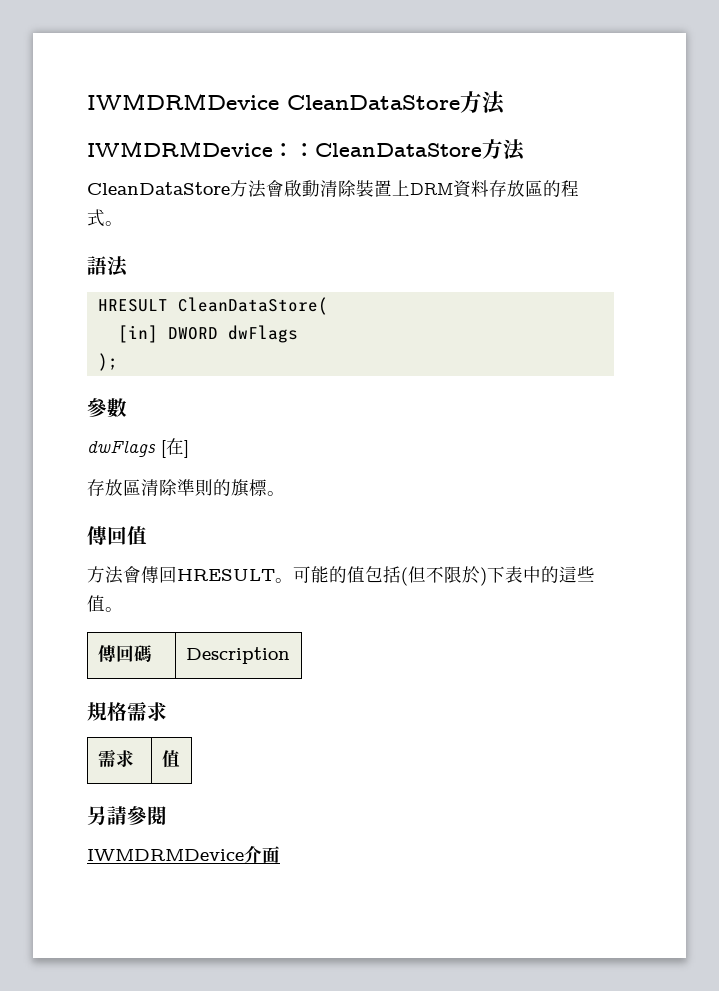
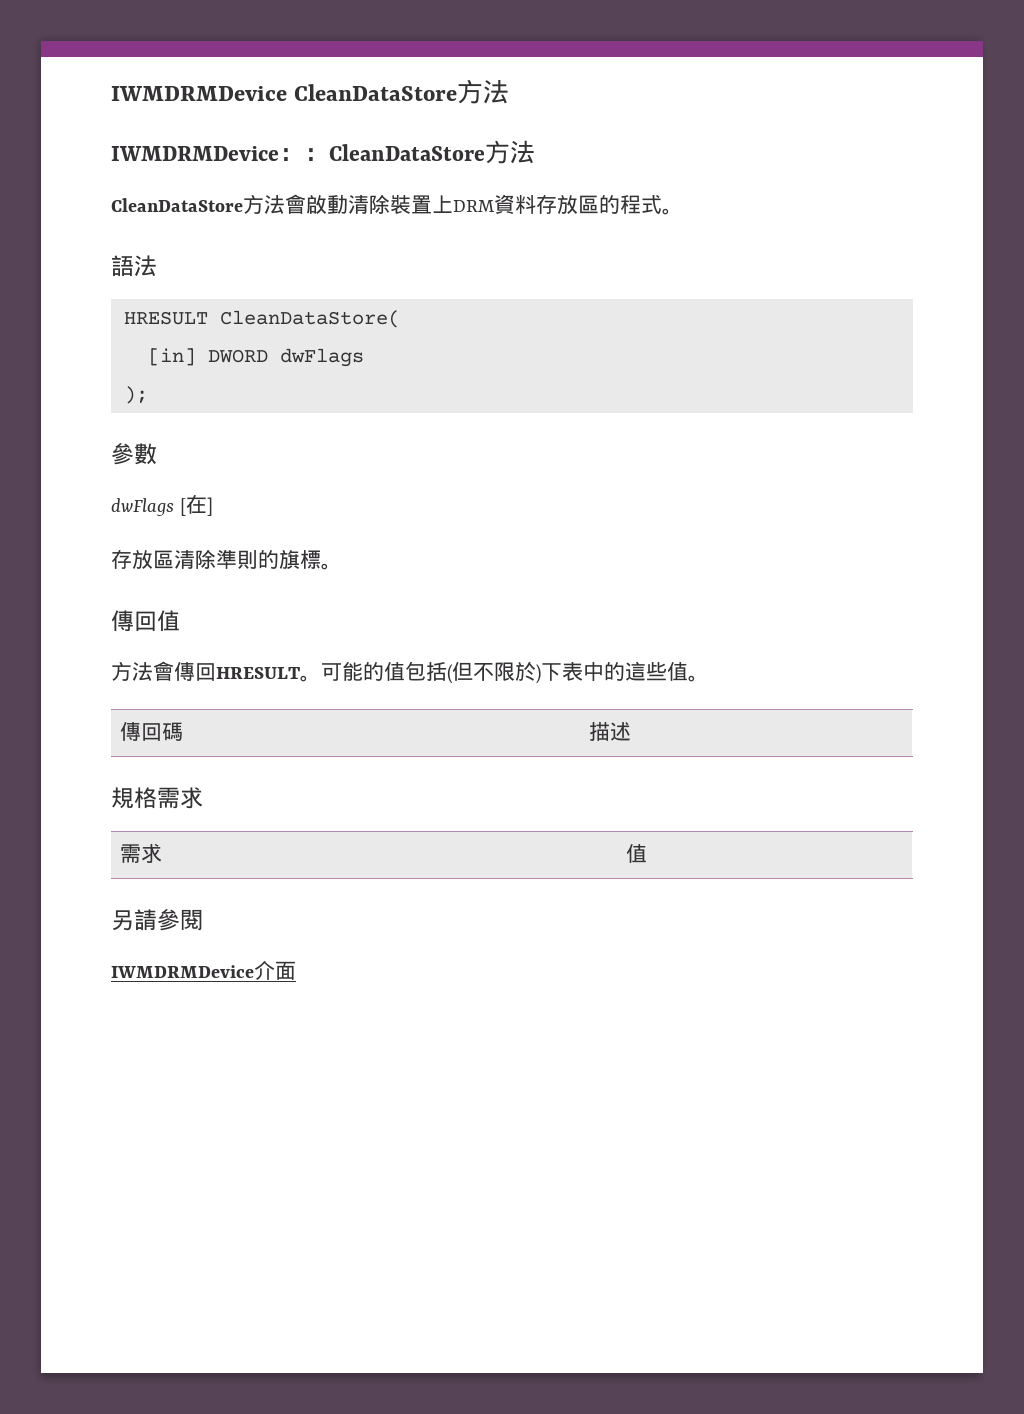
- 傳回碼 | Description
+ 傳回碼 | 描述

